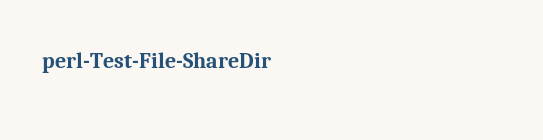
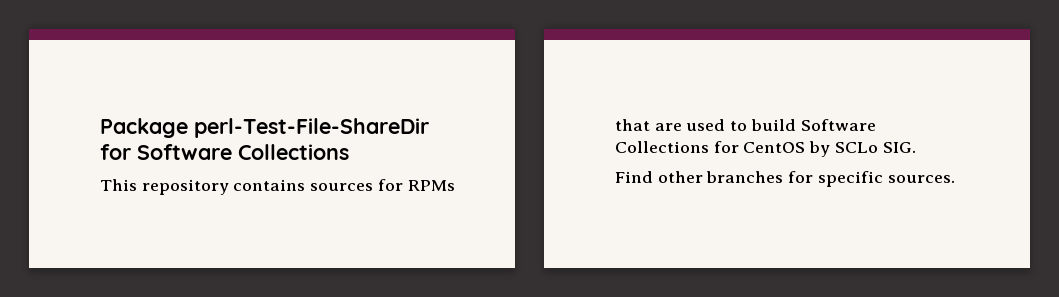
- perl-Test-File-ShareDir
+ Package perl-Test-File-ShareDir for Software Collections
+ This repository contains sources for RPMs that are used to build Software Collections for CentOS by SCLo SIG.
+ Find other branches for specific sources.

